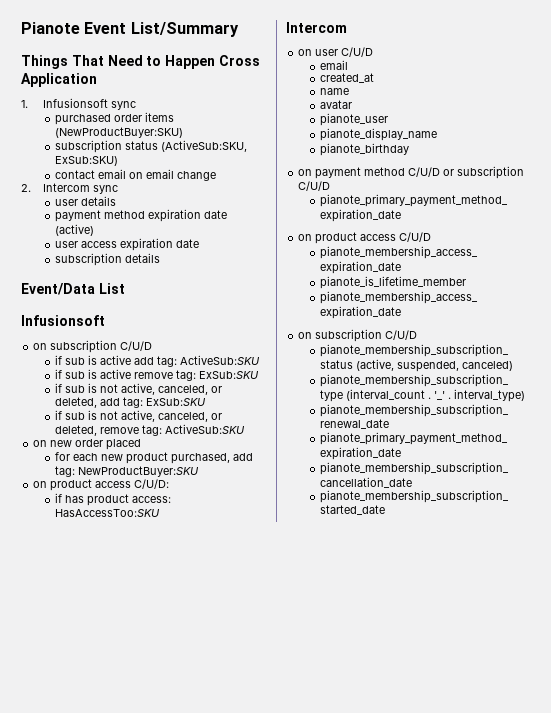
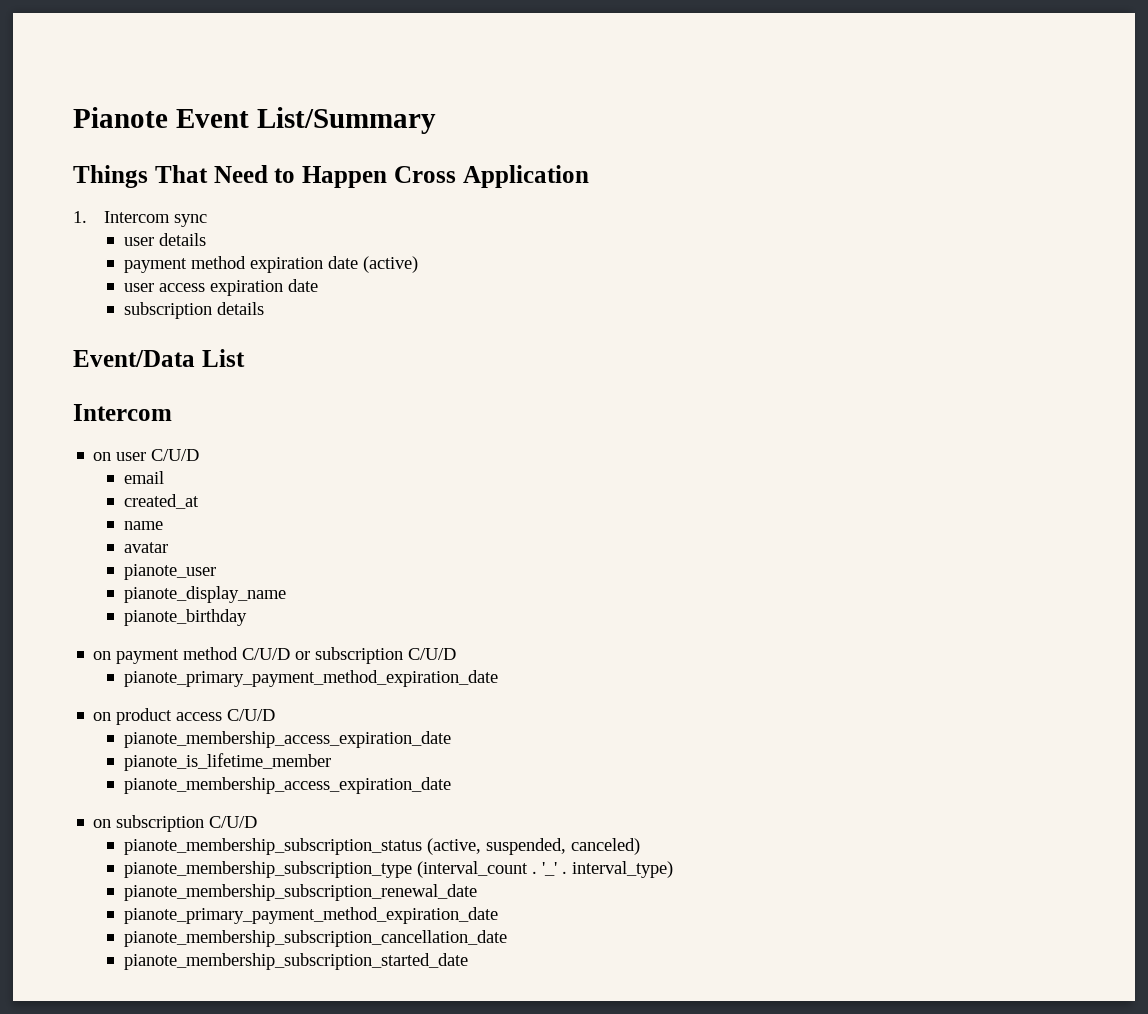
- 1. Infusionsoft sync
- purchased order items (NewProductBuyer:SKU)
- subscription status (ActiveSub:SKU, ExSub:SKU)
- contact email on email change
- 2. Intercom sync
+ 1. Intercom sync
  Event/Data List
- Infusionsoft
- on subscription C/U/D
- if sub is active add tag: ActiveSub:SKU
- if sub is active remove tag: ExSub:SKU
- if sub is not active, canceled, or deleted, add tag: ExSub:SKU
- if sub is not active, canceled, or deleted, remove tag: ActiveSub:SKU
- on new order placed
- for each new product purchased, add tag: NewProductBuyer:SKU
- on product access C/U/D:
- if has product access: HasAccessToo:SKU

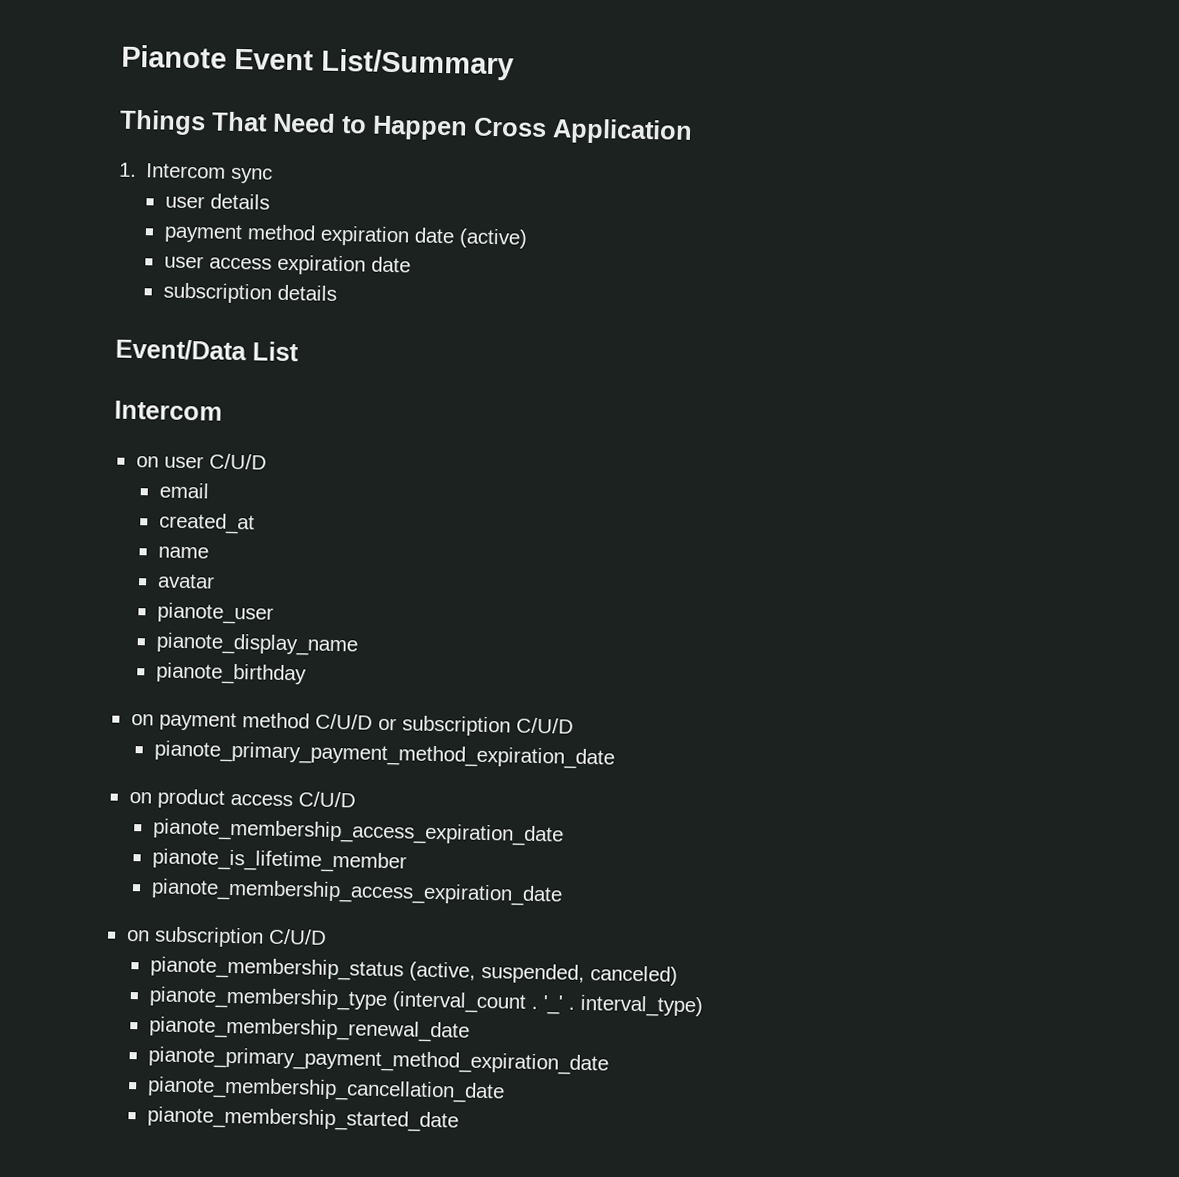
- pianote_membership_subscription_status (active, suspended, canceled)
+ pianote_membership_status (active, suspended, canceled)
- pianote_membership_subscription_type (interval_count .
+ pianote_membership_type (interval_count .
- pianote_membership_subscription_renewal_date
+ pianote_membership_renewal_date
  pianote_primary_payment_method_expiration_date
- pianote_membership_subscription_cancellation_date
- pianote_membership_subscription_started_date
+ pianote_membership_cancellation_date
+ pianote_membership_started_date

